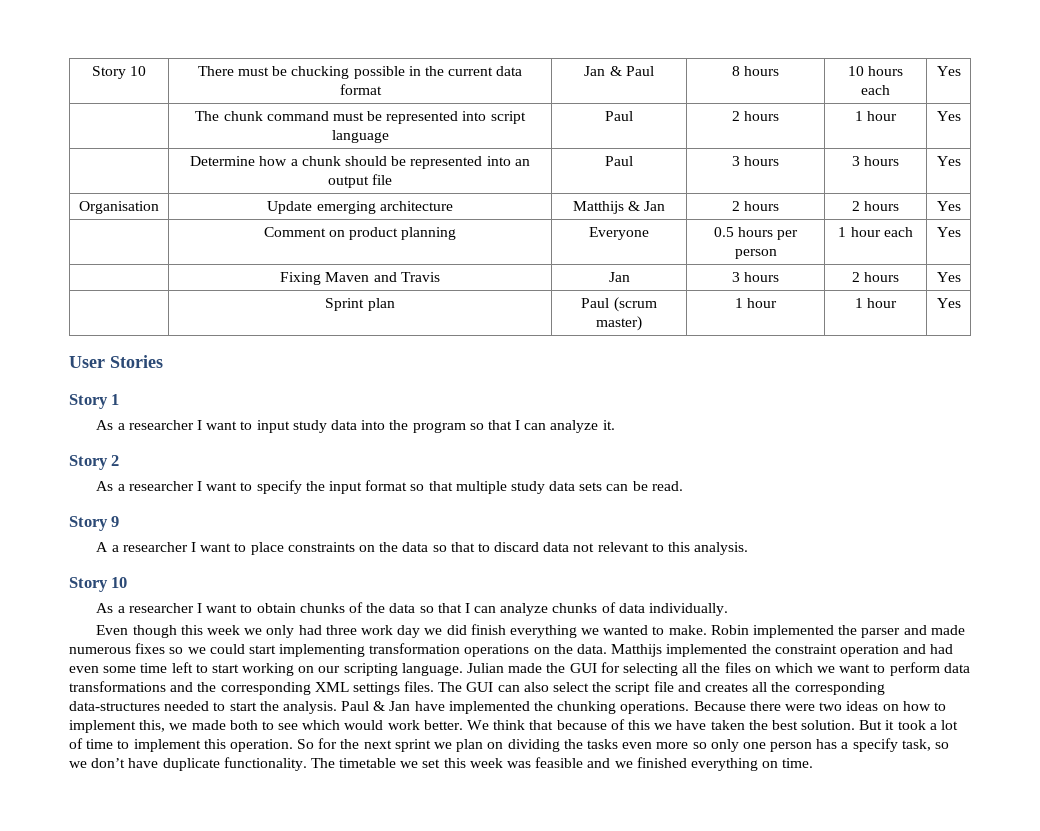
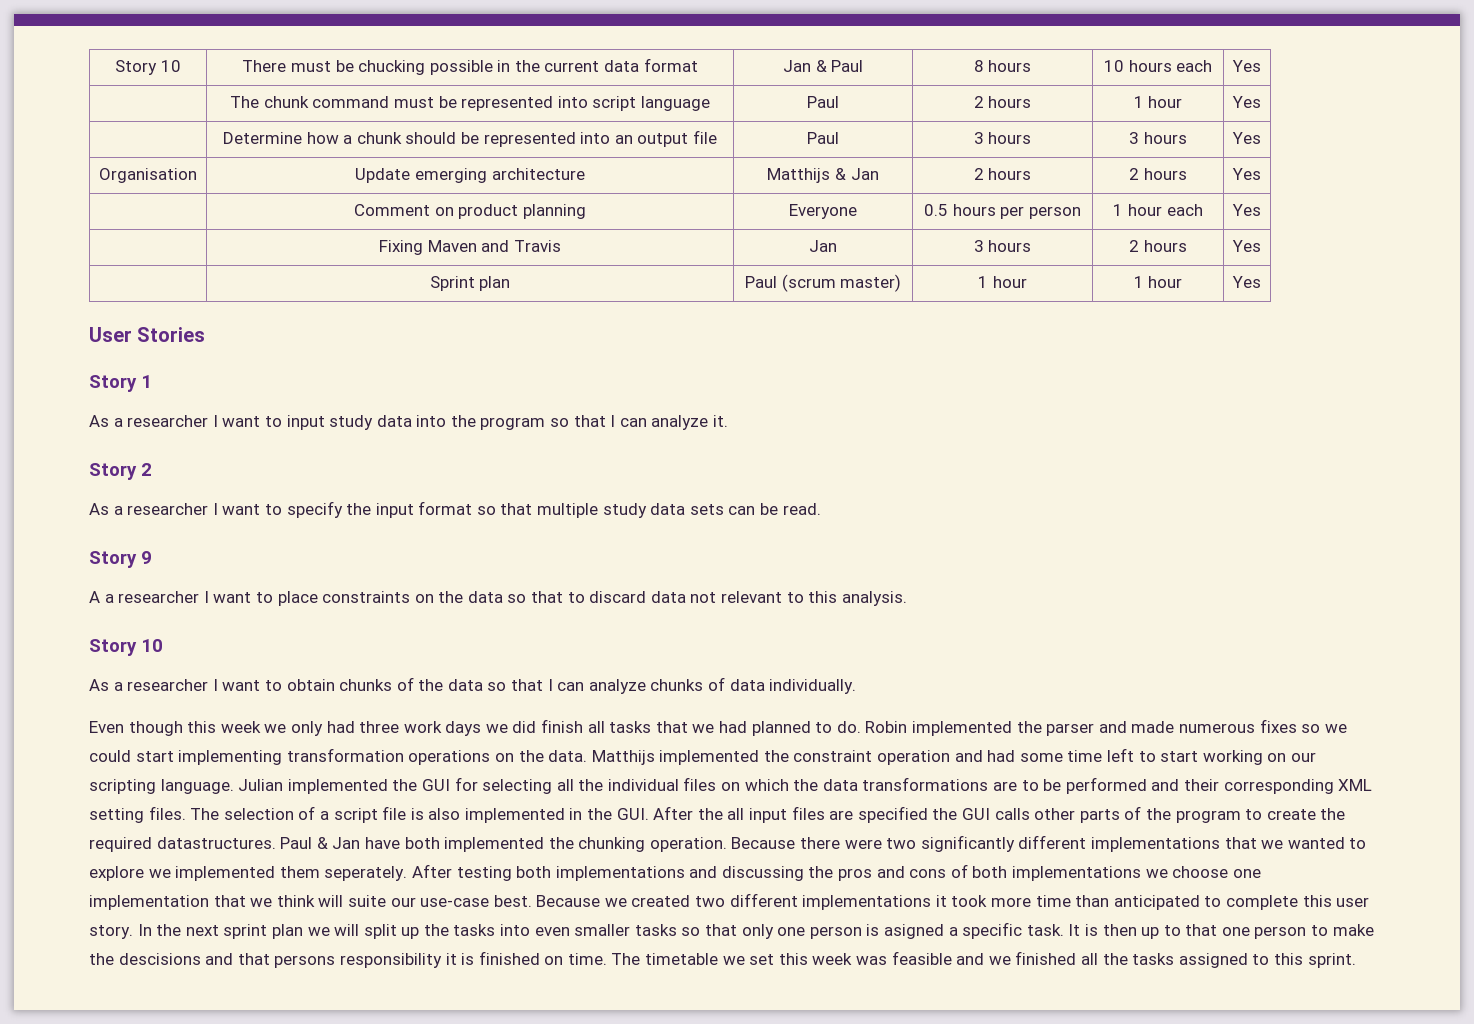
- Even though this week we only had three work day we did finish everything we wanted to make.
+ Even though this week we only had three work days we did finish all tasks that we had planned to do.
- Matthijs implemented the constraint operation and had even some time left to start working on our scripting language.
+ Matthijs implemented the constraint operation and had some time left to start working on our scripting language.
- Julian made the GUI for selecting all the files on which we want to perform data transformations and the corresponding XML settings files.
+ Julian implemented the GUI for selecting all the individual files on which the data transformations are to be performed and their corresponding XML setting files.
- The GUI can also select the script file and creates all the corresponding data-structures needed to start the analysis.
+ The selection of a script file is also implemented in the GUI. After the all input files are specified the GUI calls other parts of the program to create the required datastructures.
- Paul & Jan have implemented the chunking operations.
+ Paul & Jan have both implemented the chunking operation.
- Because there were two ideas on how to implement this, we made both to see which would work better. We think that because of this we have taken the best solution. But it took a lot of time to implement this operation. So for the next sprint we plan on dividing the tasks even more so only one person has a specify task, so we don’t have duplicate functionality.
+ Because there were two significantly different implementations that we wanted to explore we implemented them seperately. After testing both implementations and discussing the pros and cons of both implementations we choose one implementation that we think will suite our use-case best. Because we created two different implementations it took more time than anticipated to complete this user story. In the next sprint plan we will split up the tasks into even smaller tasks so that only one person is asigned a specific task. It is then up to that one person to make the descisions and that persons responsibility it is finished on time.
- The timetable we set this week was feasible and we finished everything on time.
+ The timetable we set this week was feasible and we finished all the tasks assigned to this sprint.

